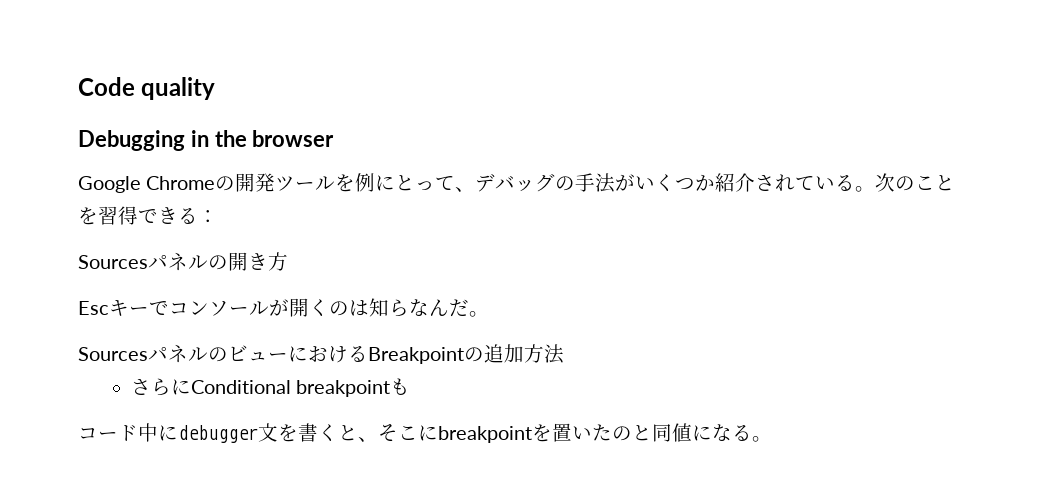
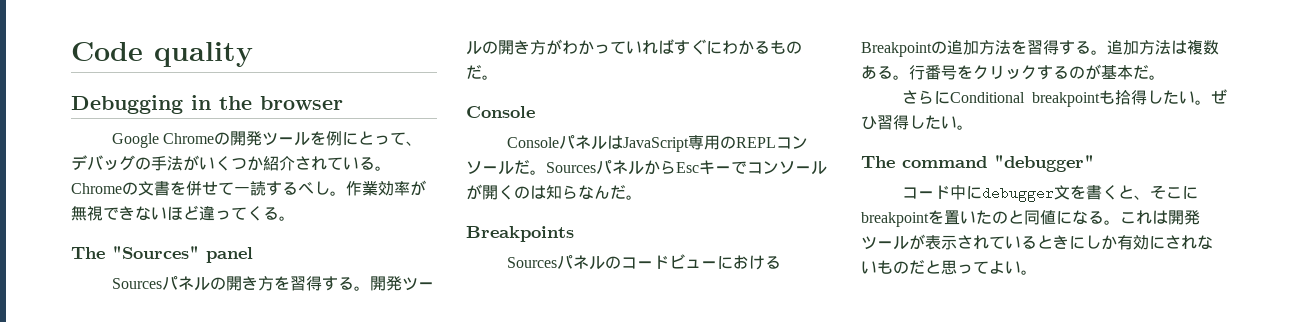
- 次のことを習得できる：
+ Chromeの文書を併せて一読するべし。作業効率が無視できないほど違ってくる。
+ The "Sources" panel
- Sourcesパネルの開き方
- Escキーでコンソールが開くのは知らなんだ。
+ Sourcesパネルの開き方を習得する。開発ツールの開き方がわかっていればすぐにわかるものだ。
+ Console
+ ConsoleパネルはJavaScript専用のREPLコンソールだ。SourcesパネルからEscキーでコンソールが開くのは知らなんだ。
- SourcesパネルのビューにおけるBreakpointの追加方法
- さらにConditional breakpointも
+ Breakpoints
+ SourcesパネルのコードビューにおけるBreakpointの追加方法を習得する。追加方法は複数ある。行番号をクリックするのが基本だ。
+ さらにConditional breakpointも拾得したい。ぜひ習得したい。
+ The command "debugger"
+ これは開発ツールが表示されているときにしか有効にされないものだと思ってよい。

